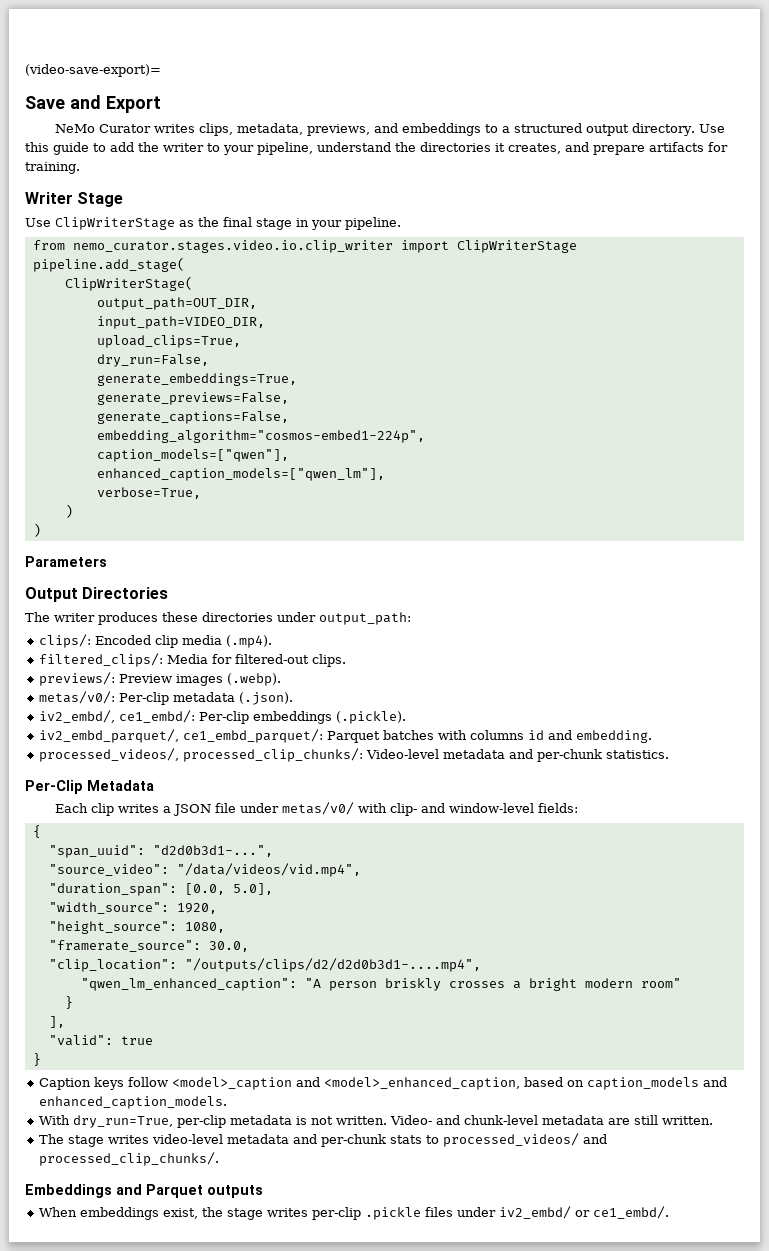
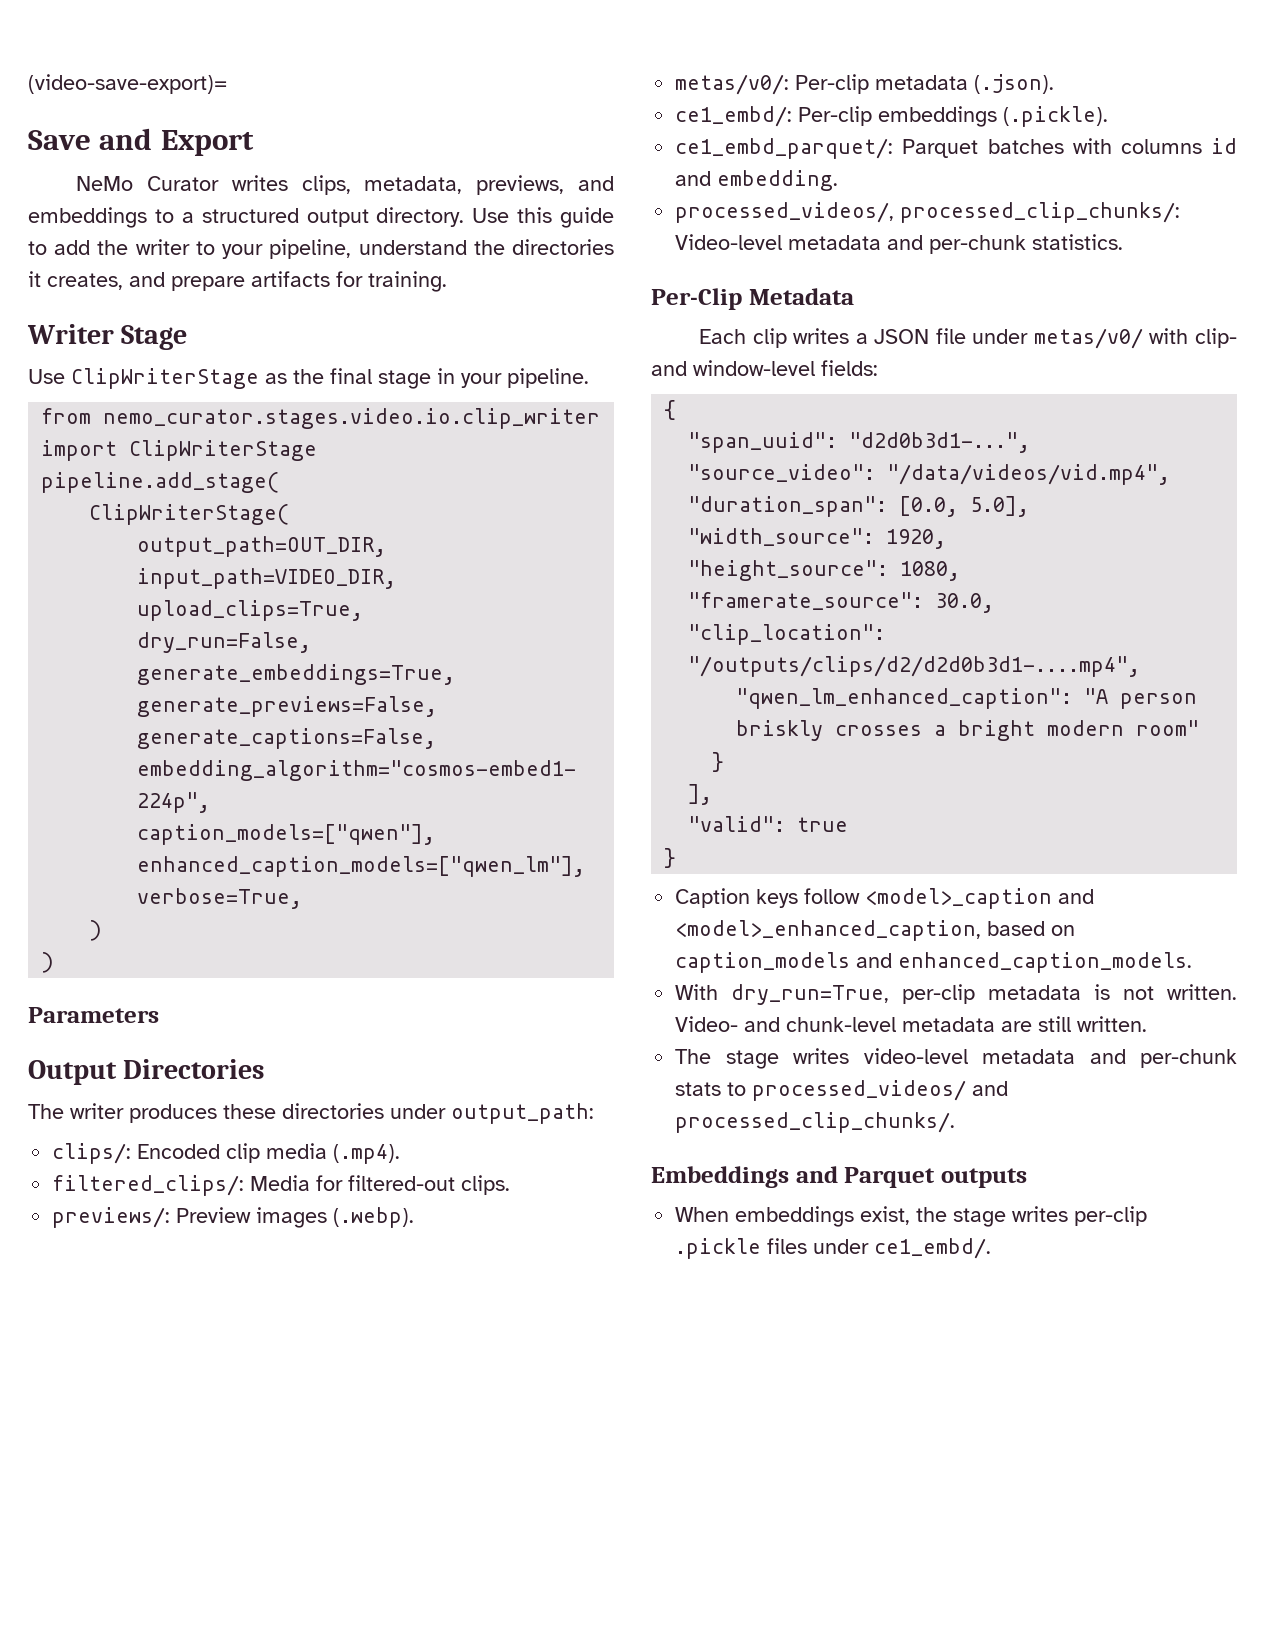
- iv2_embd/, ce1_embd/: Per-clip embeddings (.pickle).
+ ce1_embd/: Per-clip embeddings (.pickle).
- iv2_embd_parquet/, ce1_embd_parquet/: Parquet batches with columns id and embedding.
+ ce1_embd_parquet/: Parquet batches with columns id and embedding.
- When embeddings exist, the stage writes per-clip .pickle files under iv2_embd/ or ce1_embd/.
+ When embeddings exist, the stage writes per-clip .pickle files under ce1_embd/.

